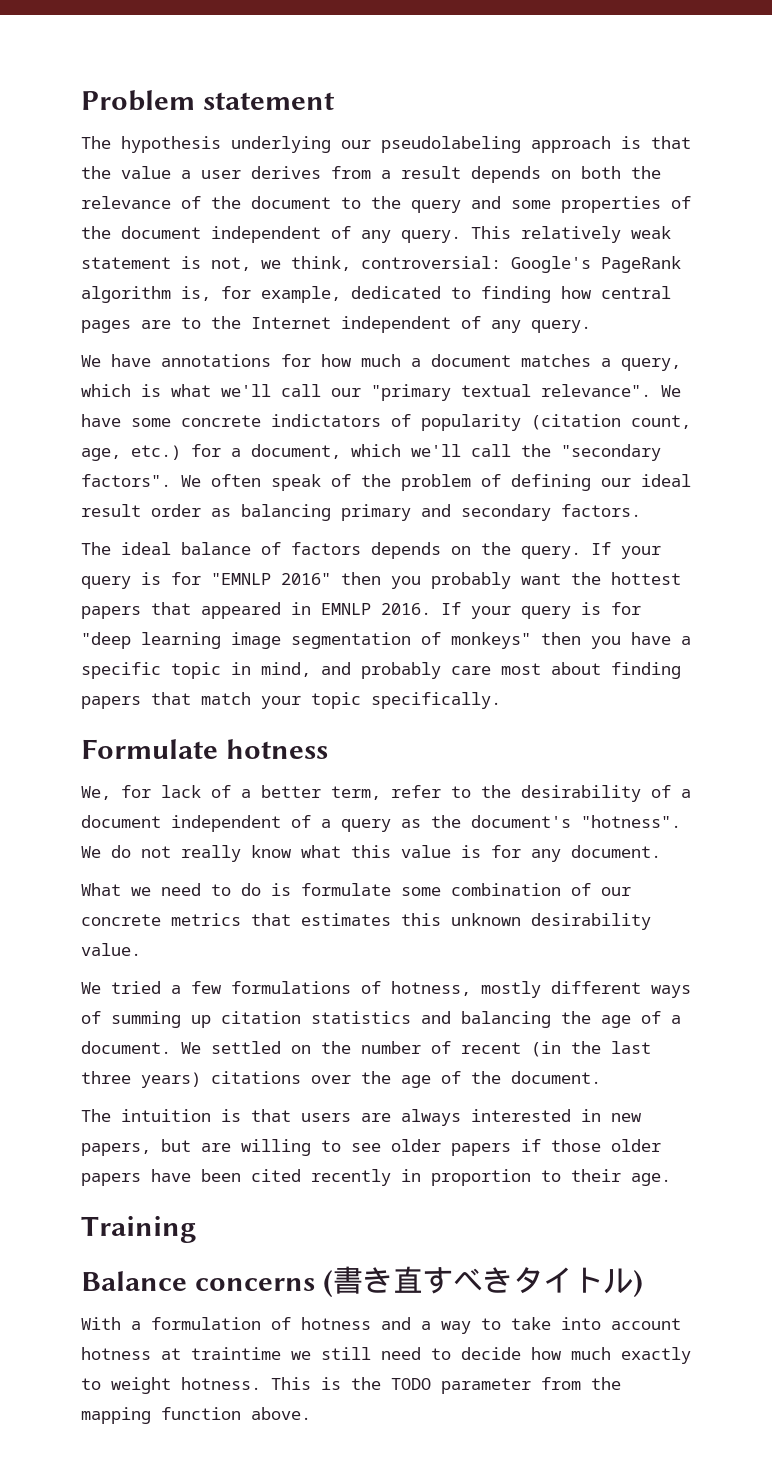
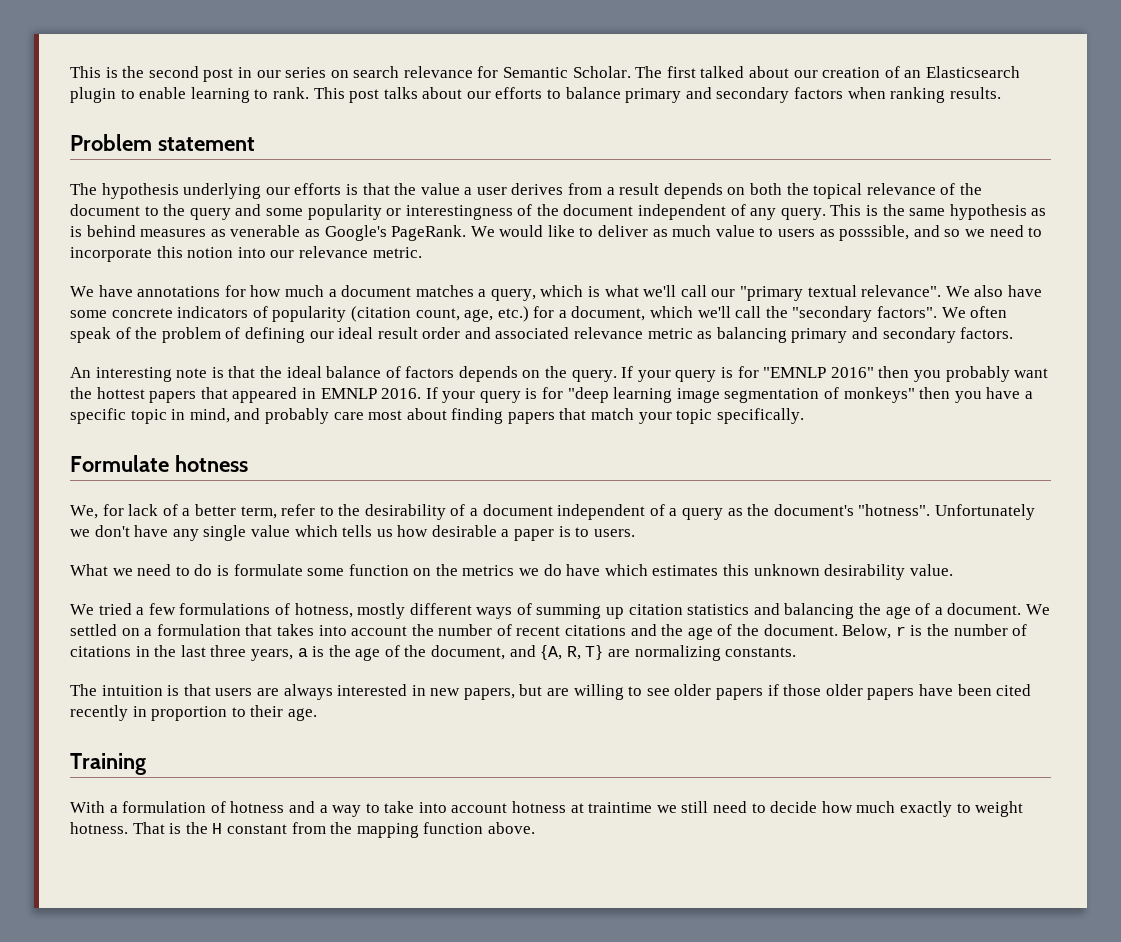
+ This is the second post in our series on search relevance for Semantic Scholar. The first talked about our creation of an Elasticsearch plugin to enable learning to rank. This post talks about our efforts to balance primary and secondary factors when ranking results.
- The hypothesis underlying our pseudolabeling approach is that the value a user derives from a result depends on both the relevance of the document to the query and some properties of the document independent of any query.
+ The hypothesis underlying our efforts is that the value a user derives from a result depends on both the topical relevance of the document to the query and some popularity or interestingness of the document independent of any query.
- This relatively weak statement is not, we think, controversial: Google's PageRank algorithm is, for example, dedicated to finding how central pages are to the Internet independent of any query.
+ This is the same hypothesis as is behind measures as venerable as Google's PageRank. We would like to deliver as much value to users as posssible, and so we need to incorporate this notion into our relevance metric.
- We have some concrete indictators of popularity (citation count, age, etc.) for a document, which we'll call the "secondary factors".
+ We also have some concrete indicators of popularity (citation count, age, etc.) for a document, which we'll call the "secondary factors".
- We often speak of the problem of defining our ideal result order as balancing primary and secondary factors.
+ We often speak of the problem of defining our ideal result order and associated relevance metric as balancing primary and secondary factors.
- The ideal balance of factors depends on the query.
+ An interesting note is that the ideal balance of factors depends on the query.
- We do not really know what this value is for any document.
+ Unfortunately we don't have any single value which tells us how desirable a paper is to users.
- What we need to do is formulate some combination of our concrete metrics that estimates this unknown desirability value.
+ What we need to do is formulate some function on the metrics we do have which estimates this unknown desirability value.
- We settled on the number of recent (in the last three years) citations over the age of the document.
+ We settled on a formulation that takes into account the number of recent citations and the age of the document. Below, r is the number of citations in the last three years, a is the age of the document, and {A, R, T} are normalizing constants.
- Balance concerns (書き直すべきタイトル)
- This is the TODO parameter from the mapping function above.
+ That is the H constant from the mapping function above.

